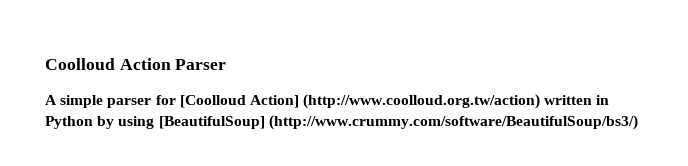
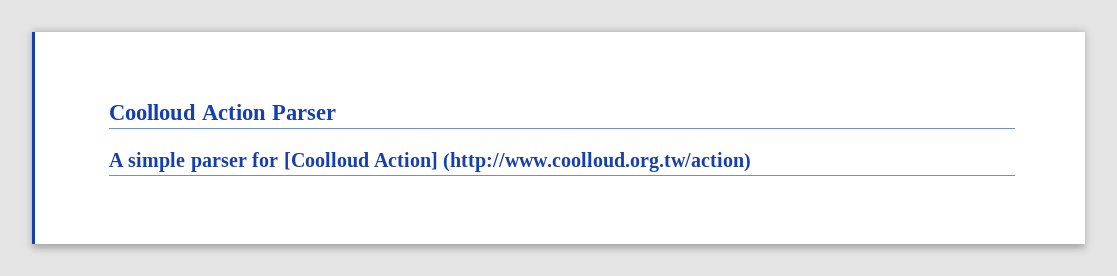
- A simple parser for [Coolloud Action] (http://www.coolloud.org.tw/action) written in Python by using [BeautifulSoup] (http://www.crummy.com/software/BeautifulSoup/bs3/)
+ A simple parser for [Coolloud Action] (http://www.coolloud.org.tw/action)

